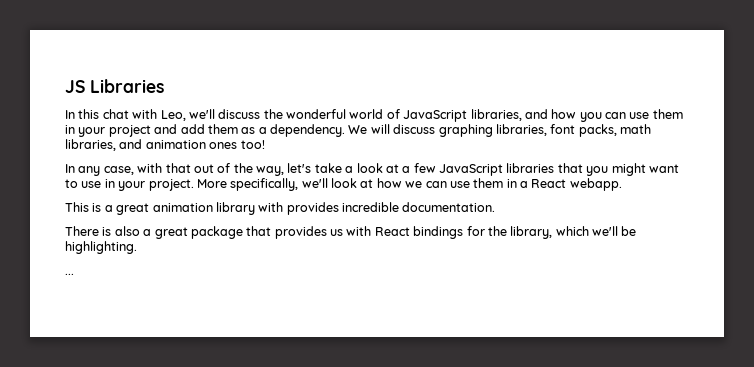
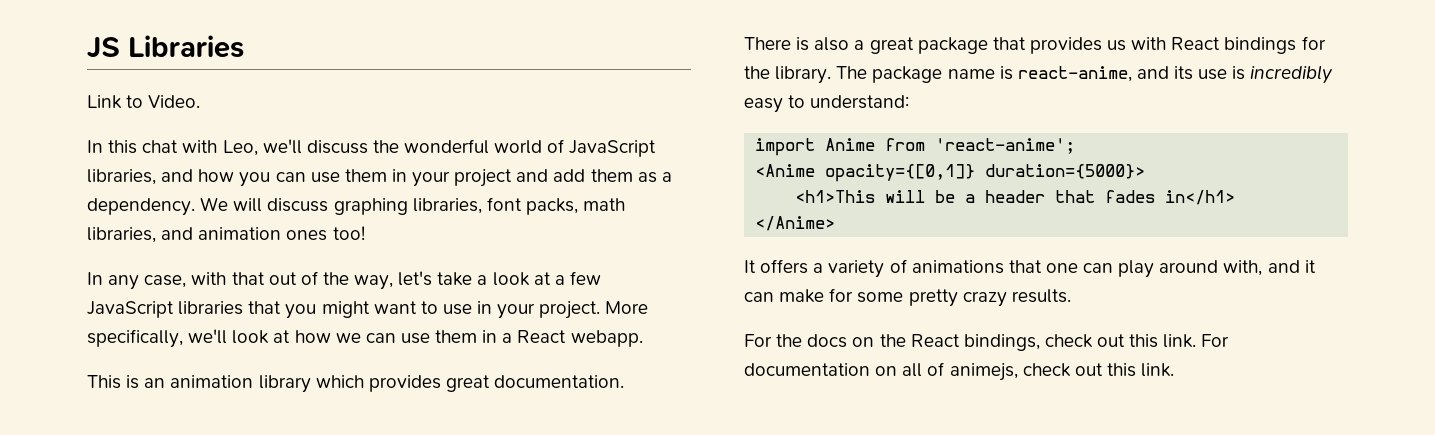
+ Link to Video.
- This is a great animation library with provides incredible documentation.
+ This is an animation library which provides great documentation.
- There is also a great package that provides us with React bindings for the library, which we'll be highlighting.
- ...
+ There is also a great package that provides us with React bindings for the library. The package name is react-anime, and its use is incredibly easy to understand:
+ import Anime from 'react-anime';
+ <Anime opacity={[0,1]} duration={5000}>
+ <h1>This will be a header that fades in</h1>
+ </Anime>
+ It offers a variety of animations that one can play around with, and it can make for some pretty crazy results.
+ For the docs on the React bindings, check out this link. For documentation on all of animejs, check out this link.

